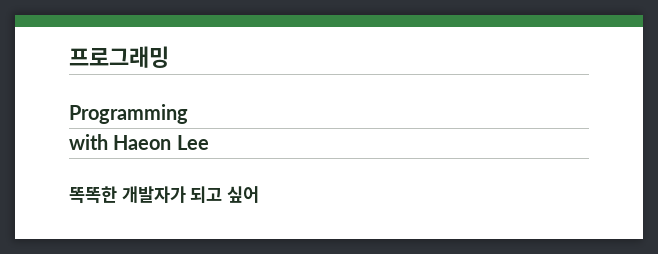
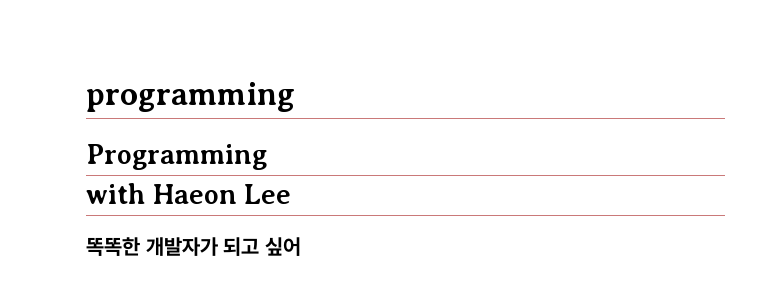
- 프로그래밍
+ programming

